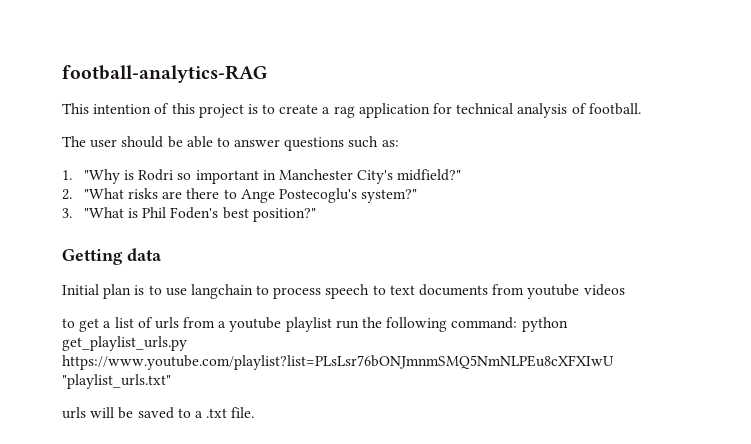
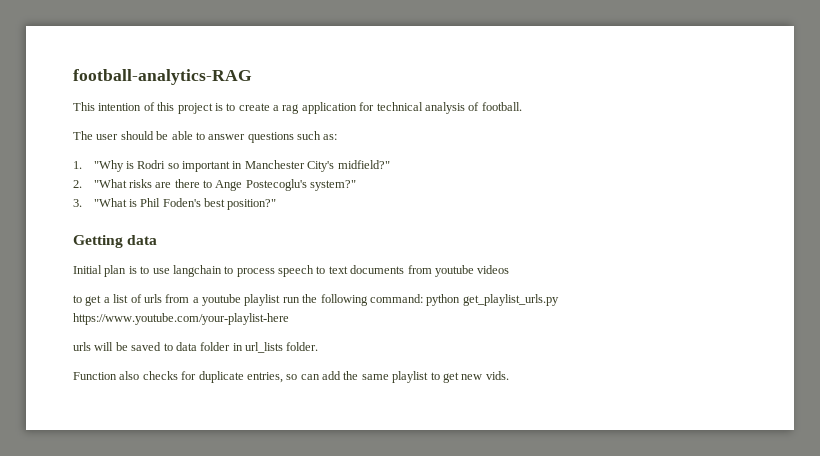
- to get a list of urls from a youtube playlist run the following command: python get_playlist_urls.py https://www.youtube.com/playlist?list=PLsLsr76bONJmnmSMQ5NmNLPEu8cXFXIwU "playlist_urls.txt"
+ to get a list of urls from a youtube playlist run the following command: python get_playlist_urls.py https://www.youtube.com/your-playlist-here
- urls will be saved to a .txt file.
+ urls will be saved to data folder in url_lists folder.
+ Function also checks for duplicate entries, so can add the same playlist to get new vids.

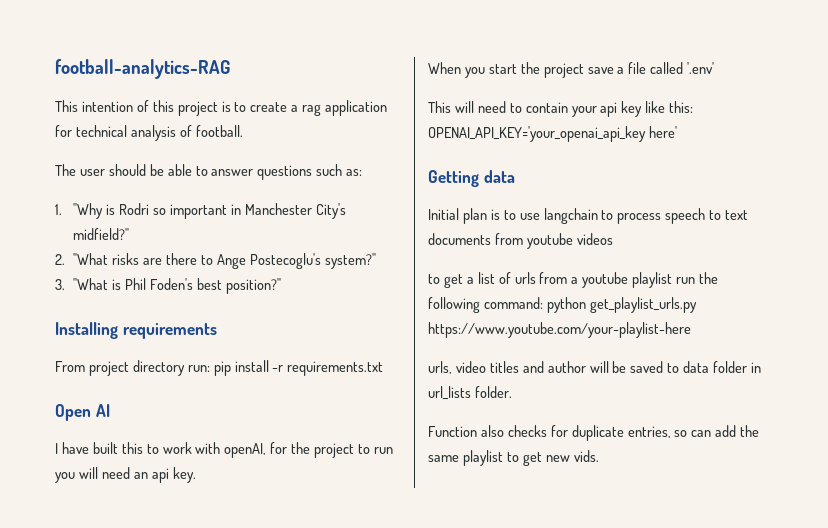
+ Installing requirements
+ From project directory run: pip install -r requirements.txt
+ Open AI
+ I have built this to work with openAI, for the project to run you will need an api key.
+ When you start the project save a file called '.env'
+ This will need to contain your api key like this: OPENAI_API_KEY='your_openai_api_key here'
- urls will be saved to data folder in url_lists folder.
+ urls, video titles and author will be saved to data folder in url_lists folder.

